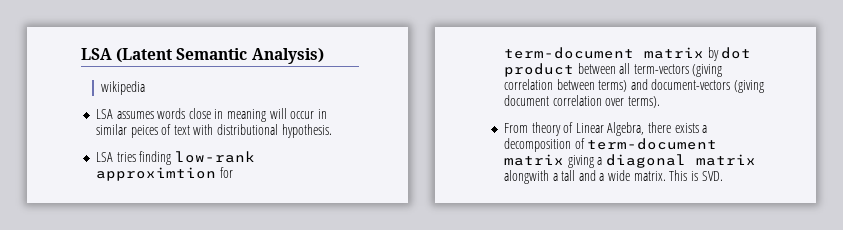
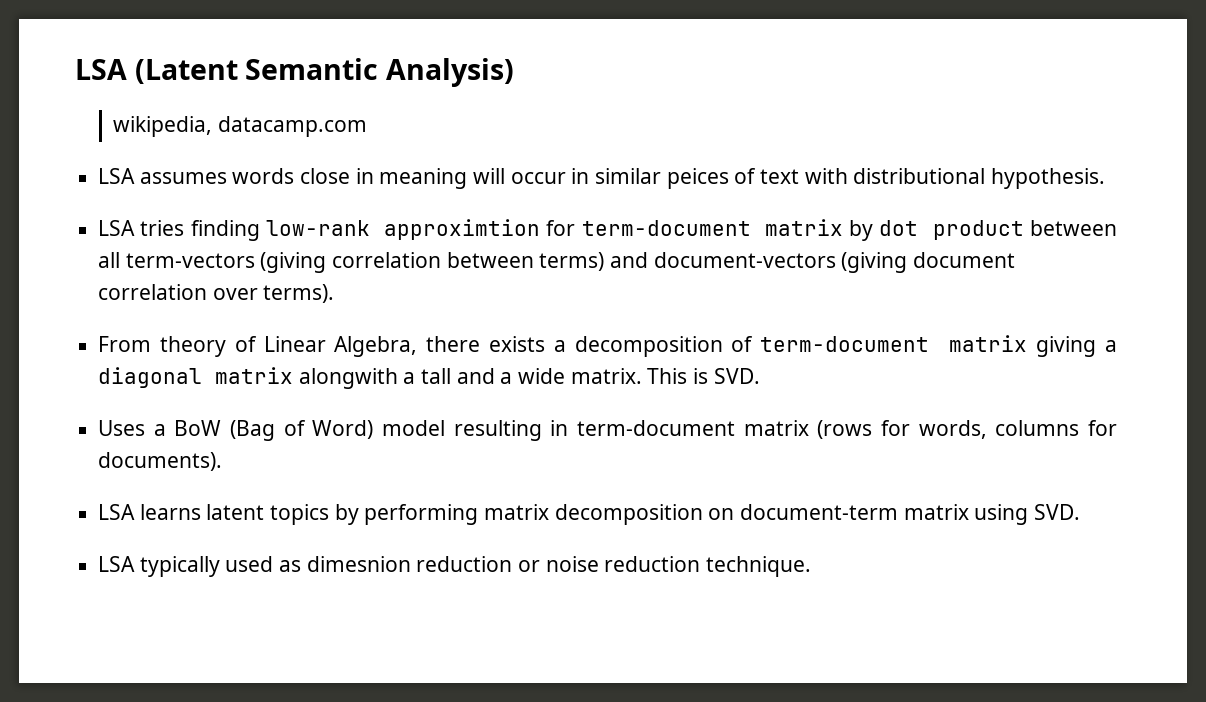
- wikipedia
+ wikipedia, datacamp.com
+ Uses a BoW (Bag of Word) model resulting in term-document matrix (rows for words, columns for documents).
+ LSA learns latent topics by performing matrix decomposition on document-term matrix using SVD.
+ LSA typically used as dimesnion reduction or noise reduction technique.

